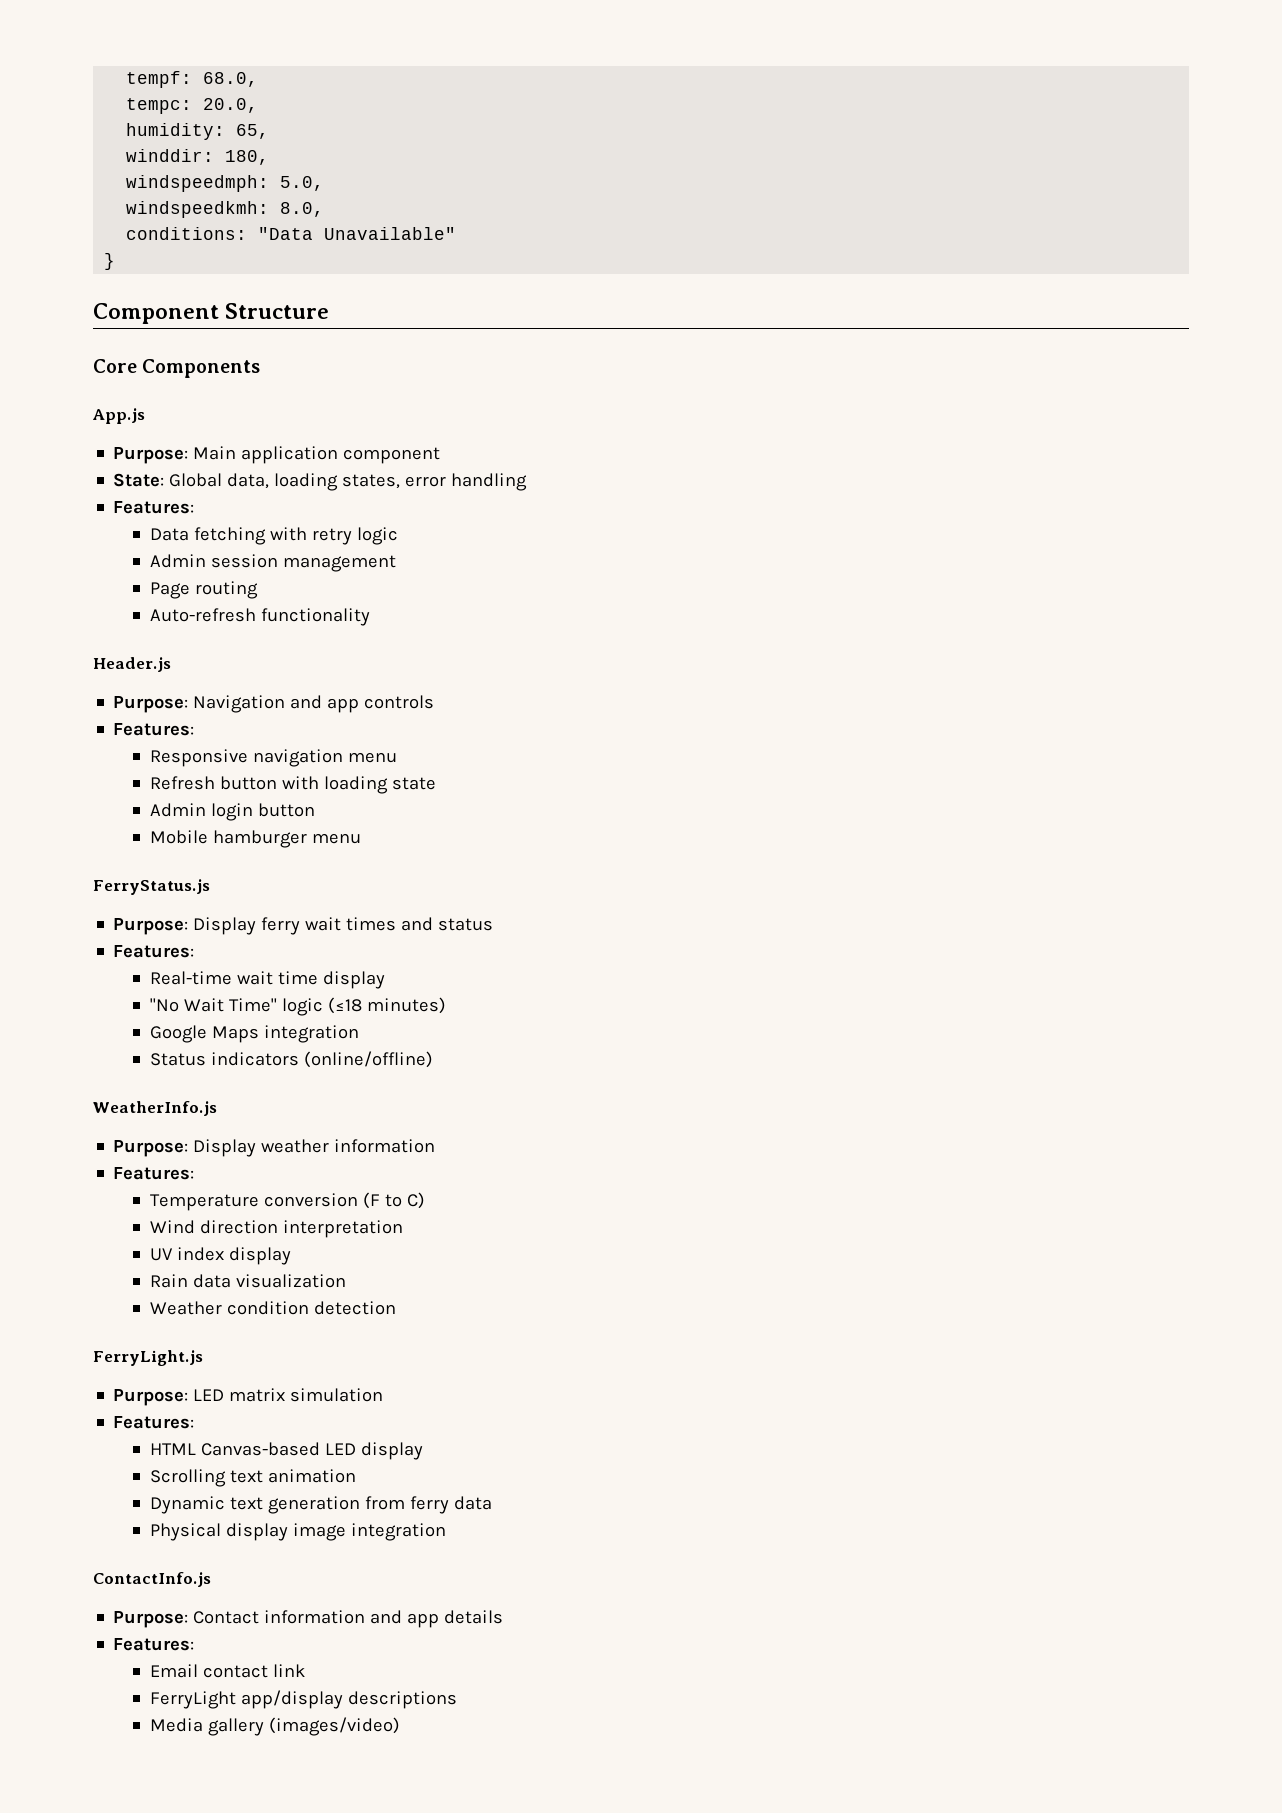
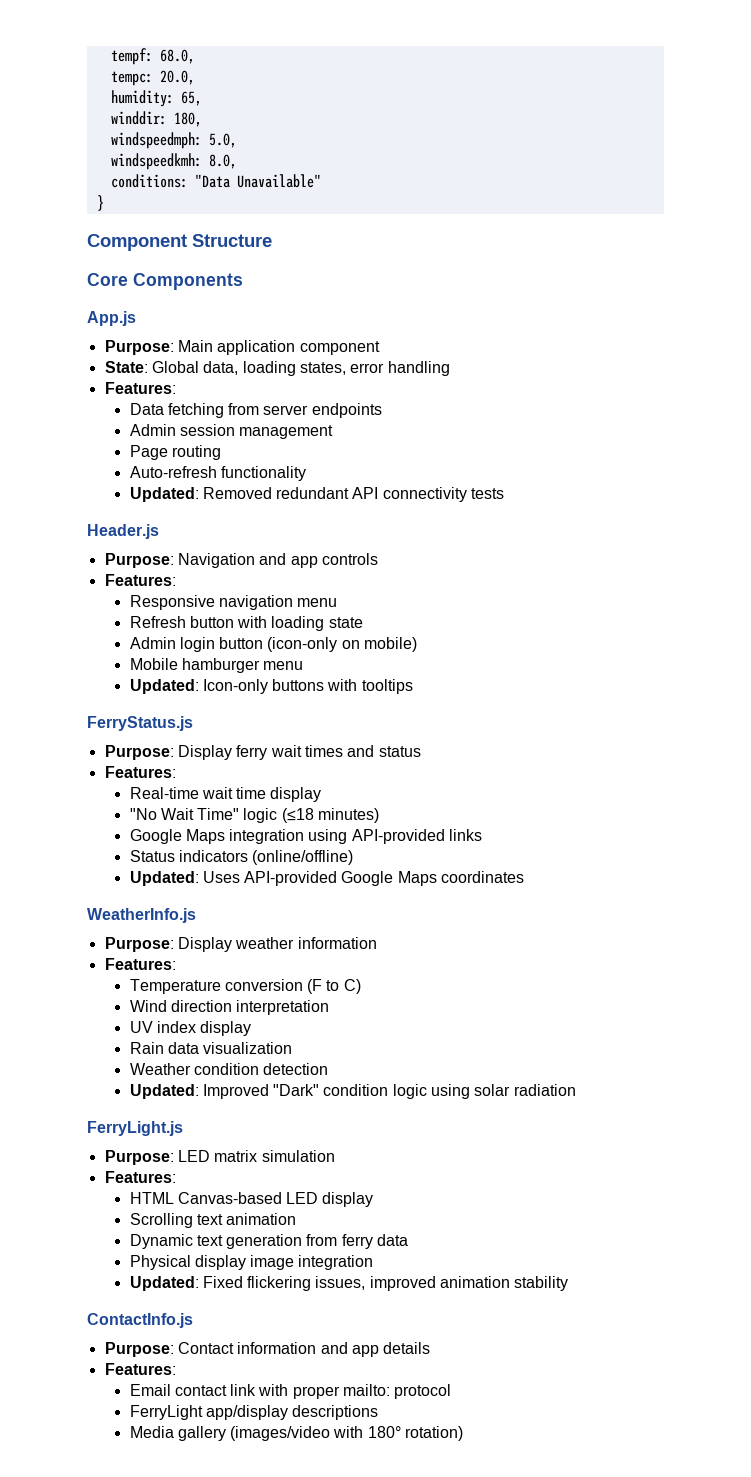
- Data fetching with retry logic
+ Data fetching from server endpoints
+ Updated: Removed redundant API connectivity tests
- Admin login button
+ Admin login button (icon-only on mobile)
+ Updated: Icon-only buttons with tooltips
- Google Maps integration
+ Google Maps integration using API-provided links
+ Updated: Uses API-provided Google Maps coordinates
+ Updated: Improved "Dark" condition logic using solar radiation
+ Updated: Fixed flickering issues, improved animation stability
- Email contact link
+ Email contact link with proper mailto: protocol
- Media gallery (images/video)
+ Media gallery (images/video with 180° rotation)

